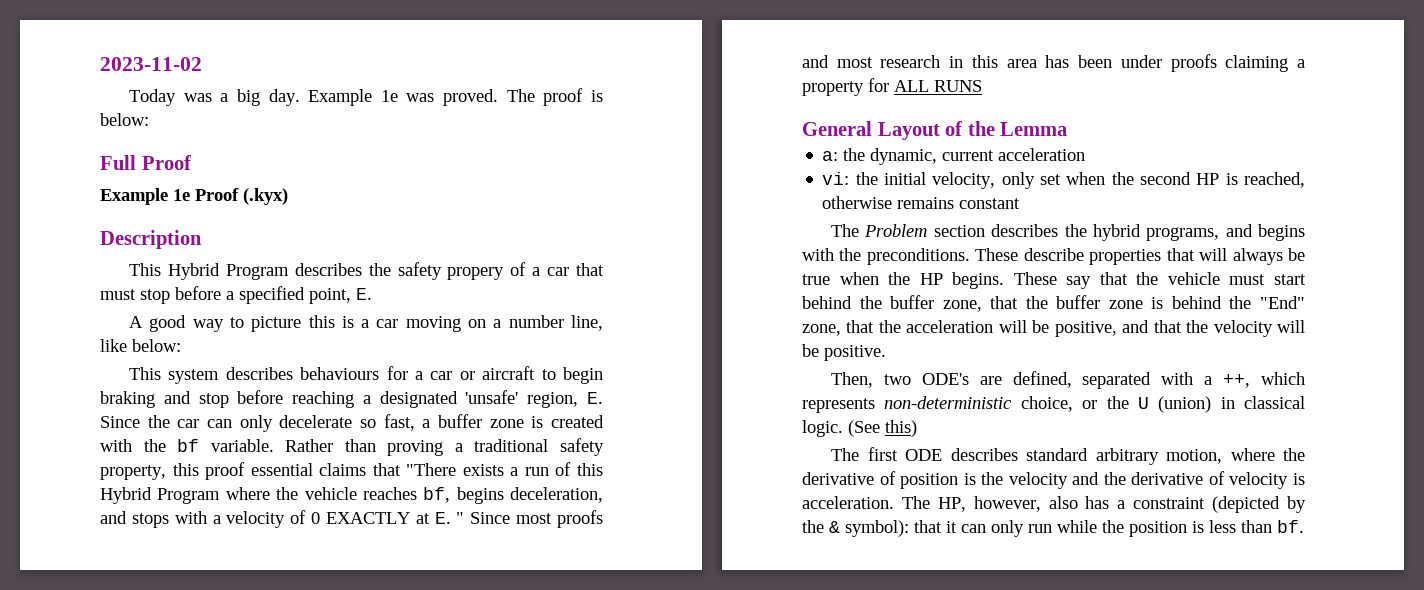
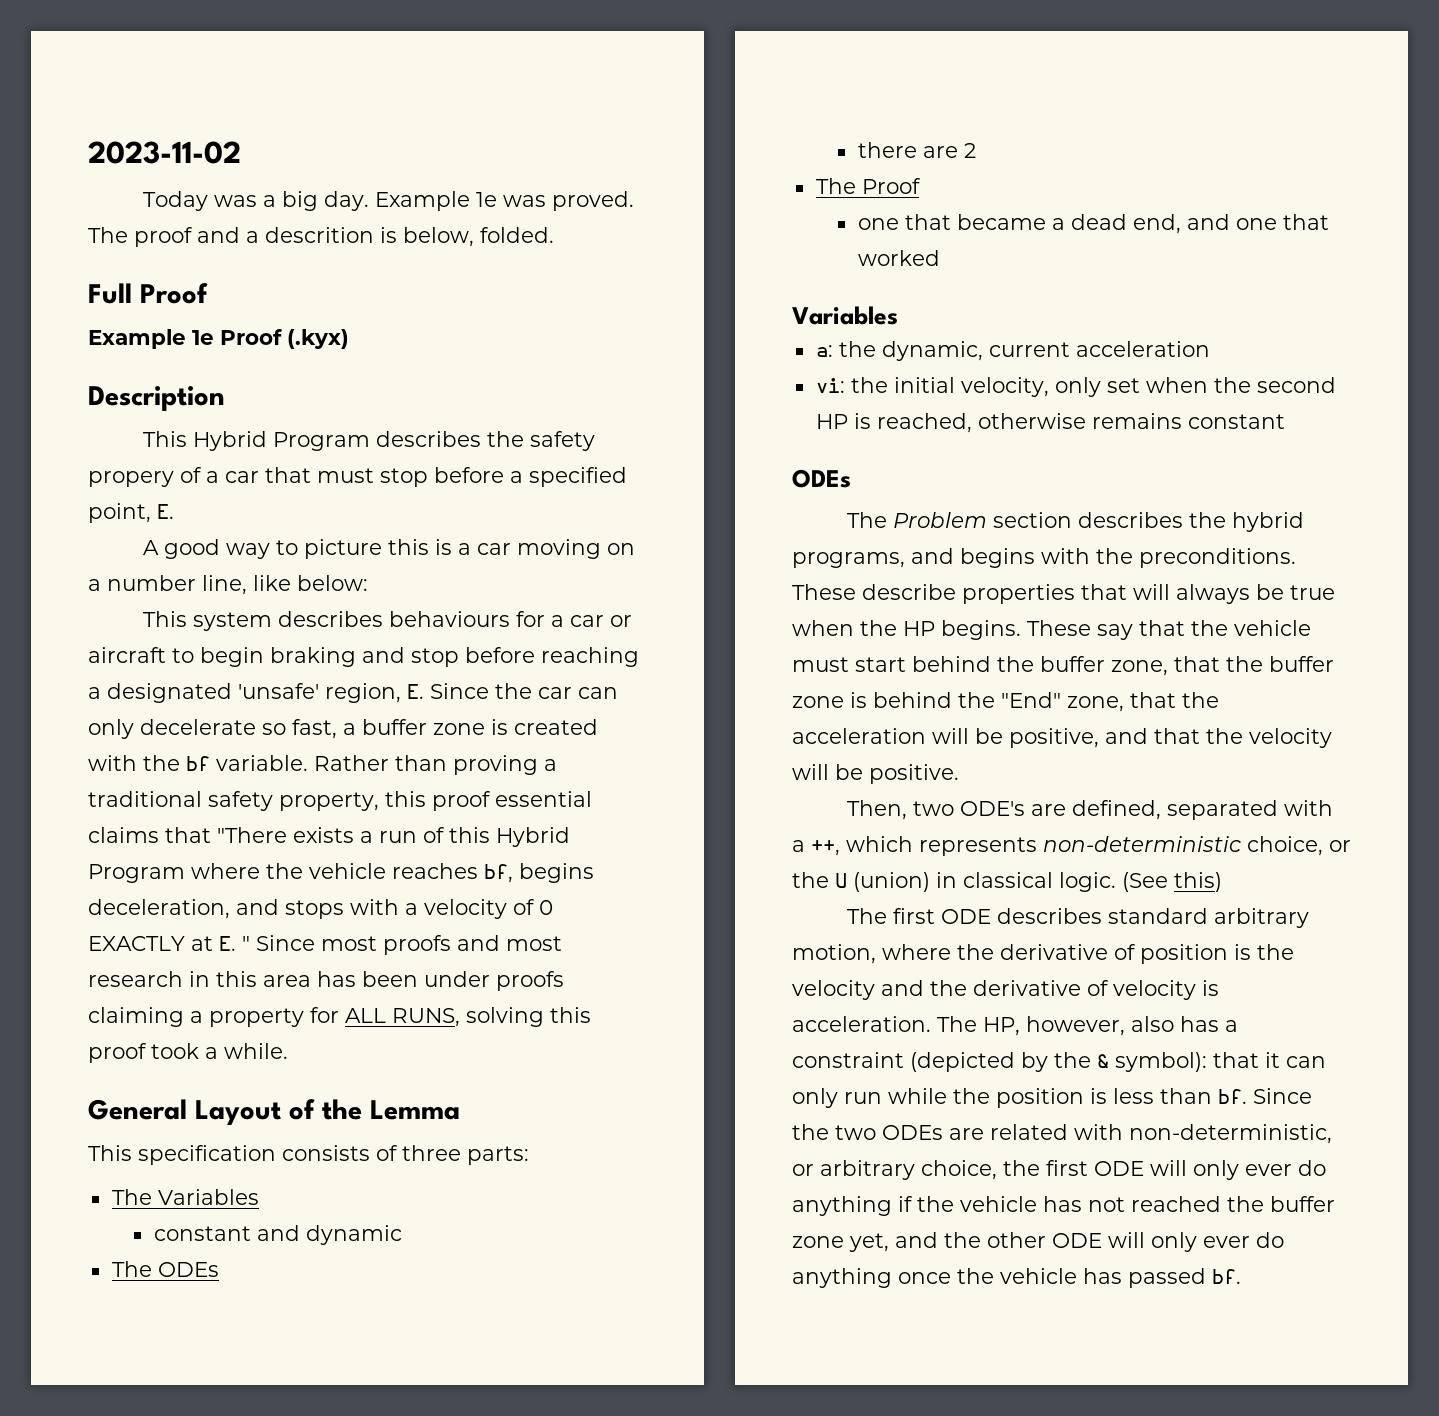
- The proof is below:
+ The proof and a descrition is below, folded.
- Rather than proving a traditional safety property, this proof essential claims that "There exists a run of this Hybrid Program where the vehicle reaches bf, begins deceleration, and stops with a velocity of 0 EXACTLY at E. " Since most proofs and most research in this area has been under proofs claiming a property for ALL RUNS
+ Rather than proving a traditional safety property, this proof essential claims that "There exists a run of this Hybrid Program where the vehicle reaches bf, begins deceleration, and stops with a velocity of 0 EXACTLY at E. " Since most proofs and most research in this area has been under proofs claiming a property for ALL RUNS, solving this proof took a while.
+ This specification consists of three parts:
+ The Variables
+ constant and dynamic
+ The ODEs
+ there are 2
+ The Proof
+ one that became a dead end, and one that worked
+ Variables
  vi: the initial velocity, only set when the second HP is reached, otherwise remains constant
+ ODEs
+ Since the two ODEs are related with non-deterministic, or arbitrary choice, the first ODE will only ever do anything if the vehicle has not reached the buffer zone yet, and the other ODE will only ever do anything once the vehicle has passed bf.

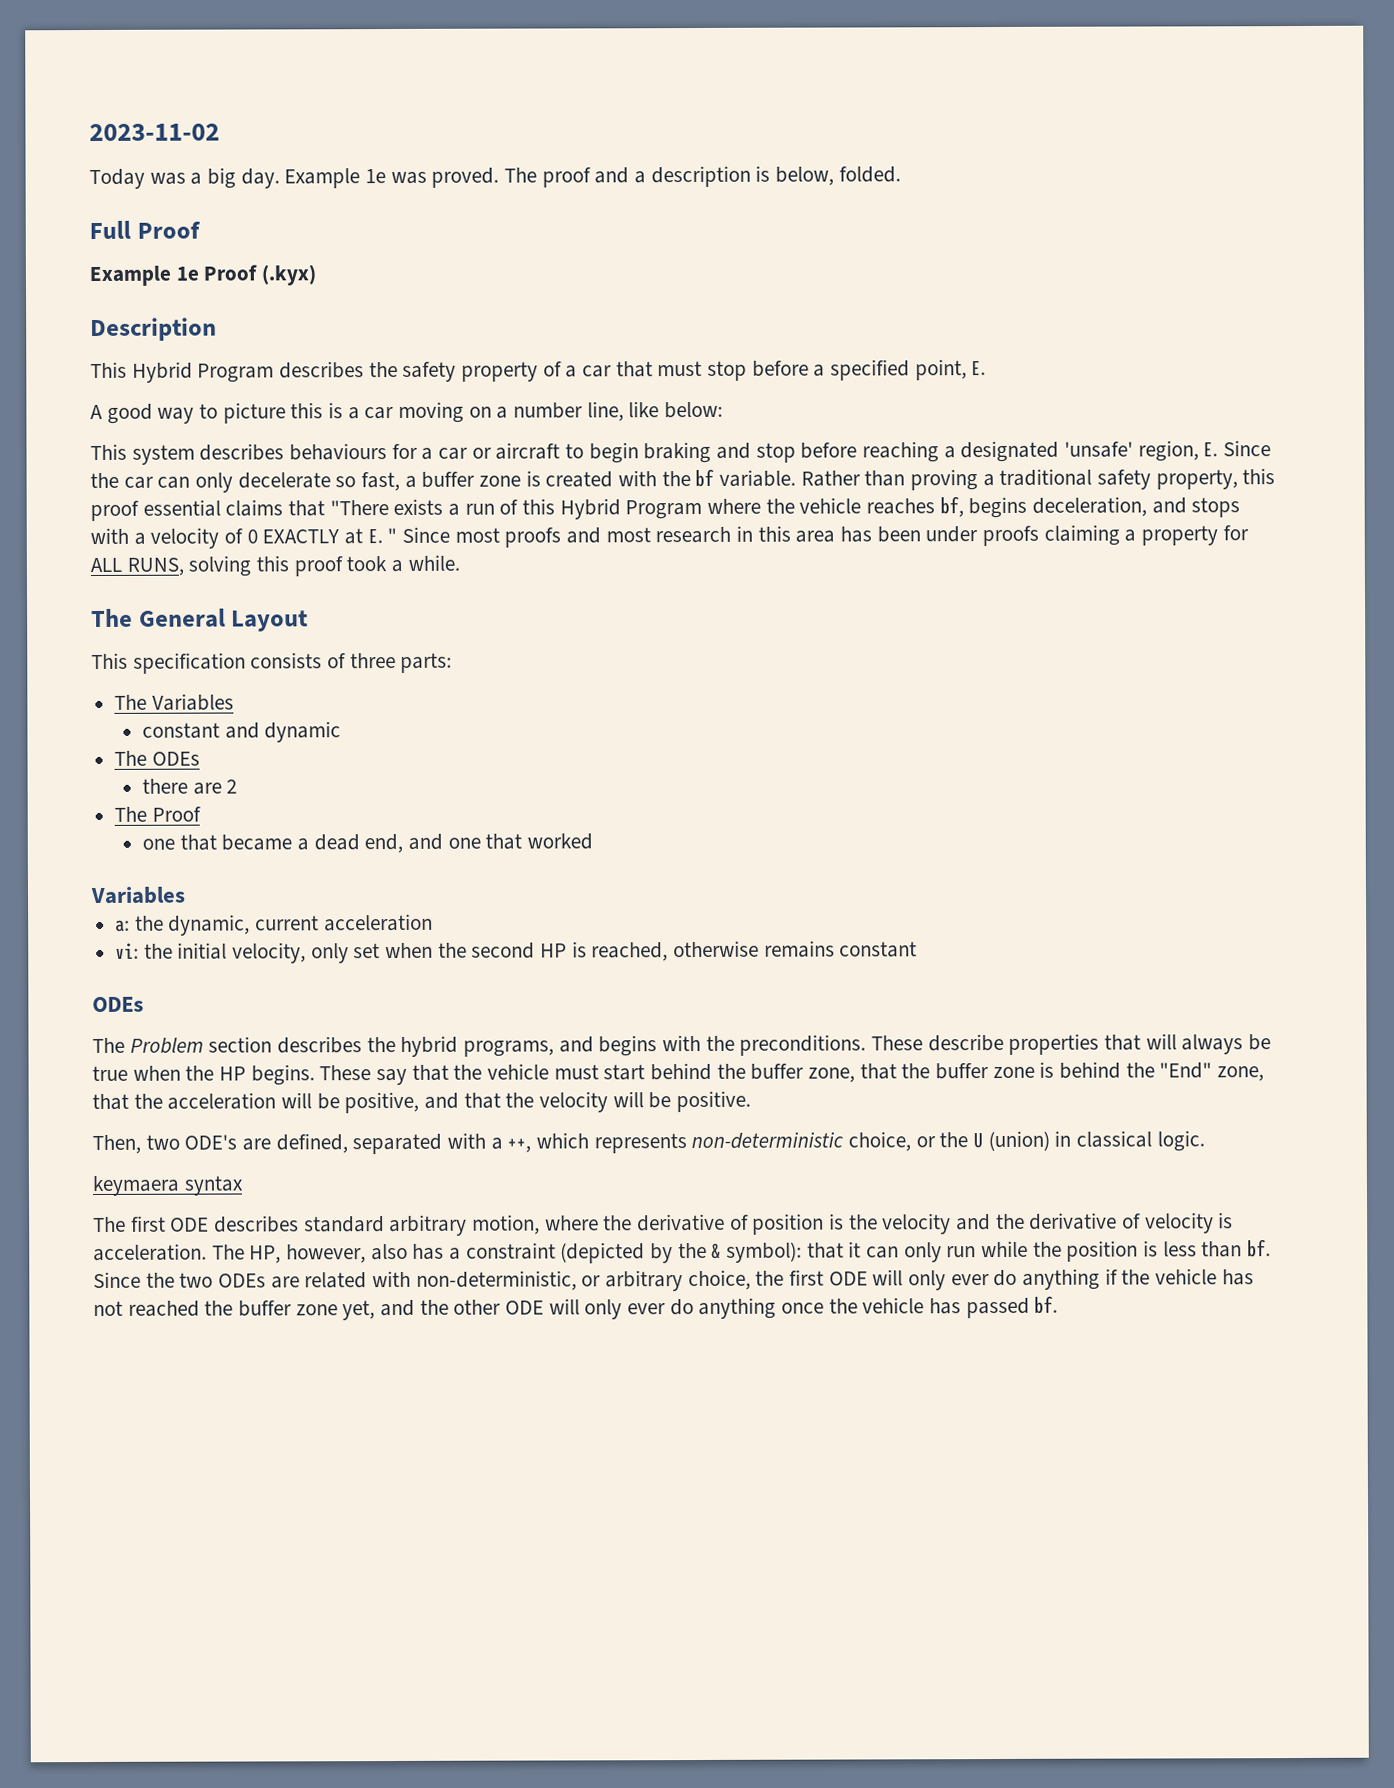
- The proof and a descrition is below, folded.
+ The proof and a description is below, folded.
- This Hybrid Program describes the safety propery of a car that must stop before a specified point, E.
+ This Hybrid Program describes the safety property of a car that must stop before a specified point, E.
- General Layout of the Lemma
+ The General Layout
- Then, two ODE's are defined, separated with a ++, which represents non-deterministic choice, or the U (union) in classical logic. (See this)
+ Then, two ODE's are defined, separated with a ++, which represents non-deterministic choice, or the U (union) in classical logic.
+ keymaera syntax

